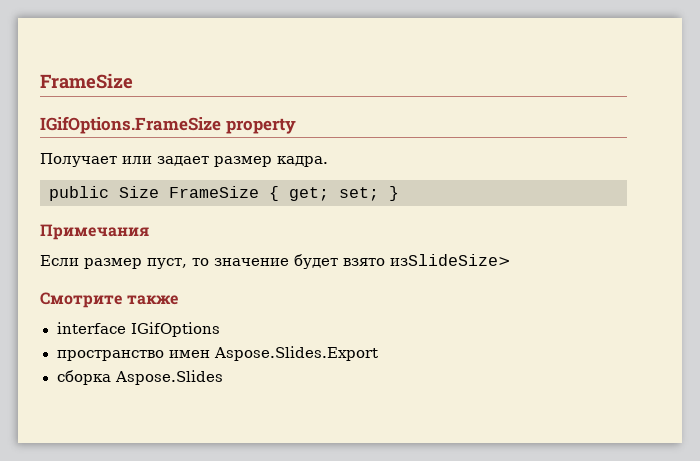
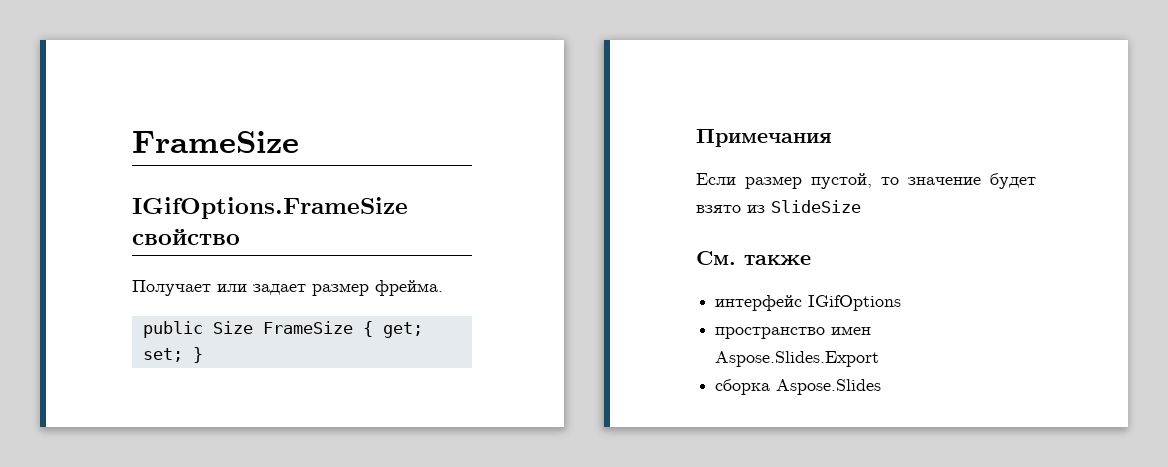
- IGifOptions.FrameSize property
+ IGifOptions.FrameSize свойство
- Получает или задает размер кадра.
+ Получает или задает размер фрейма.
- Если размер пуст, то значение будет взято изSlideSize>
- Смотрите также
+ Если размер пустой, то значение будет взято из SlideSize
+ См. также
- interface IGifOptions
+ интерфейс IGifOptions

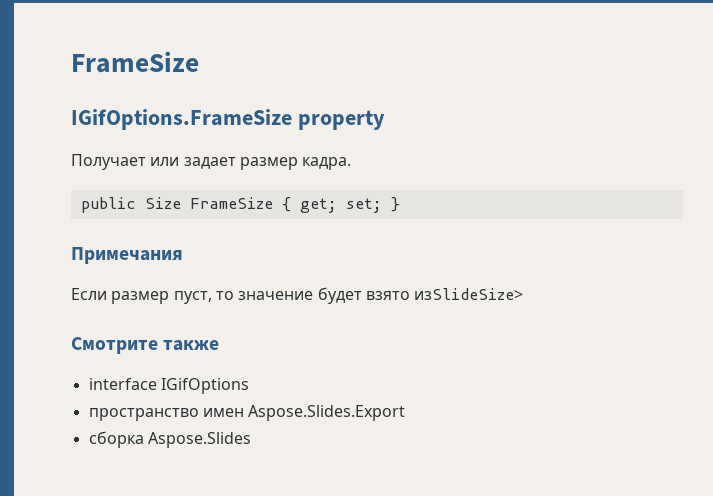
- IGifOptions.FrameSize свойство
+ IGifOptions.FrameSize property
- Получает или задает размер фрейма.
+ Получает или задает размер кадра.
- Если размер пустой, то значение будет взято из SlideSize
- См. также
+ Если размер пуст, то значение будет взято изSlideSize>
+ Смотрите также
- интерфейс IGifOptions
+ interface IGifOptions

